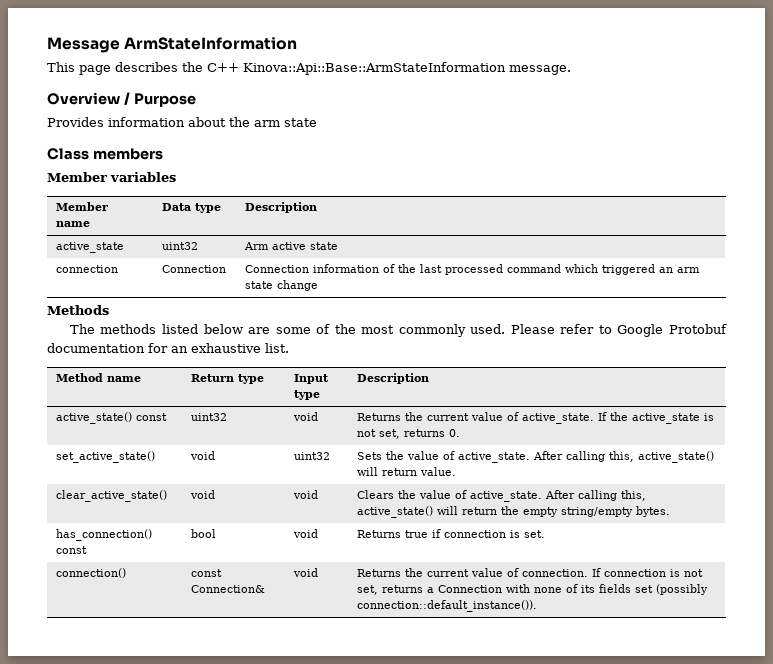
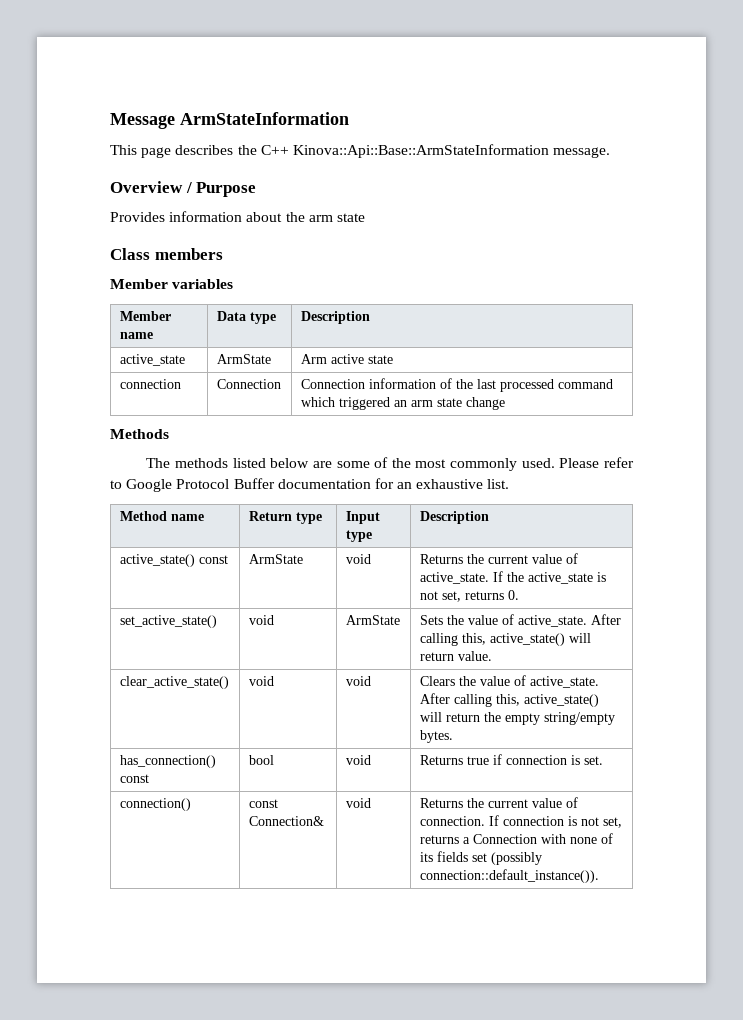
- active_state | uint32 | Arm active state
+ active_state | ArmState | Arm active state
- Please refer to Google Protobuf documentation for an exhaustive list.
+ Please refer to Google Protocol Buffer documentation for an exhaustive list.
- active_state() const | uint32 | void | Returns the current value of active_state. If the active_state is not set, returns 0.
+ active_state() const | ArmState | void | Returns the current value of active_state. If the active_state is not set, returns 0.
- set_active_state() | void | uint32 | Sets the value of active_state. After calling this, active_state() will return value.
+ set_active_state() | void | ArmState | Sets the value of active_state. After calling this, active_state() will return value.

